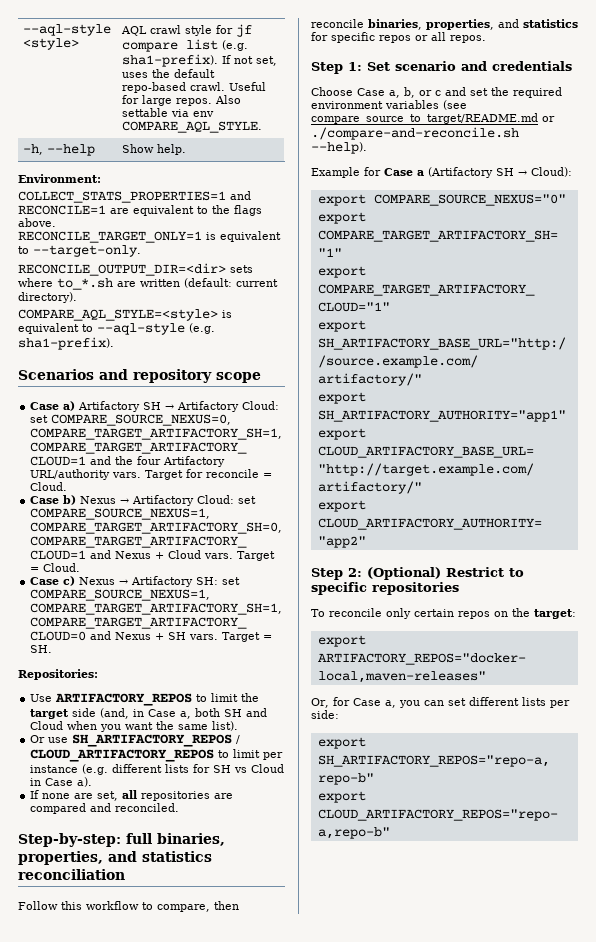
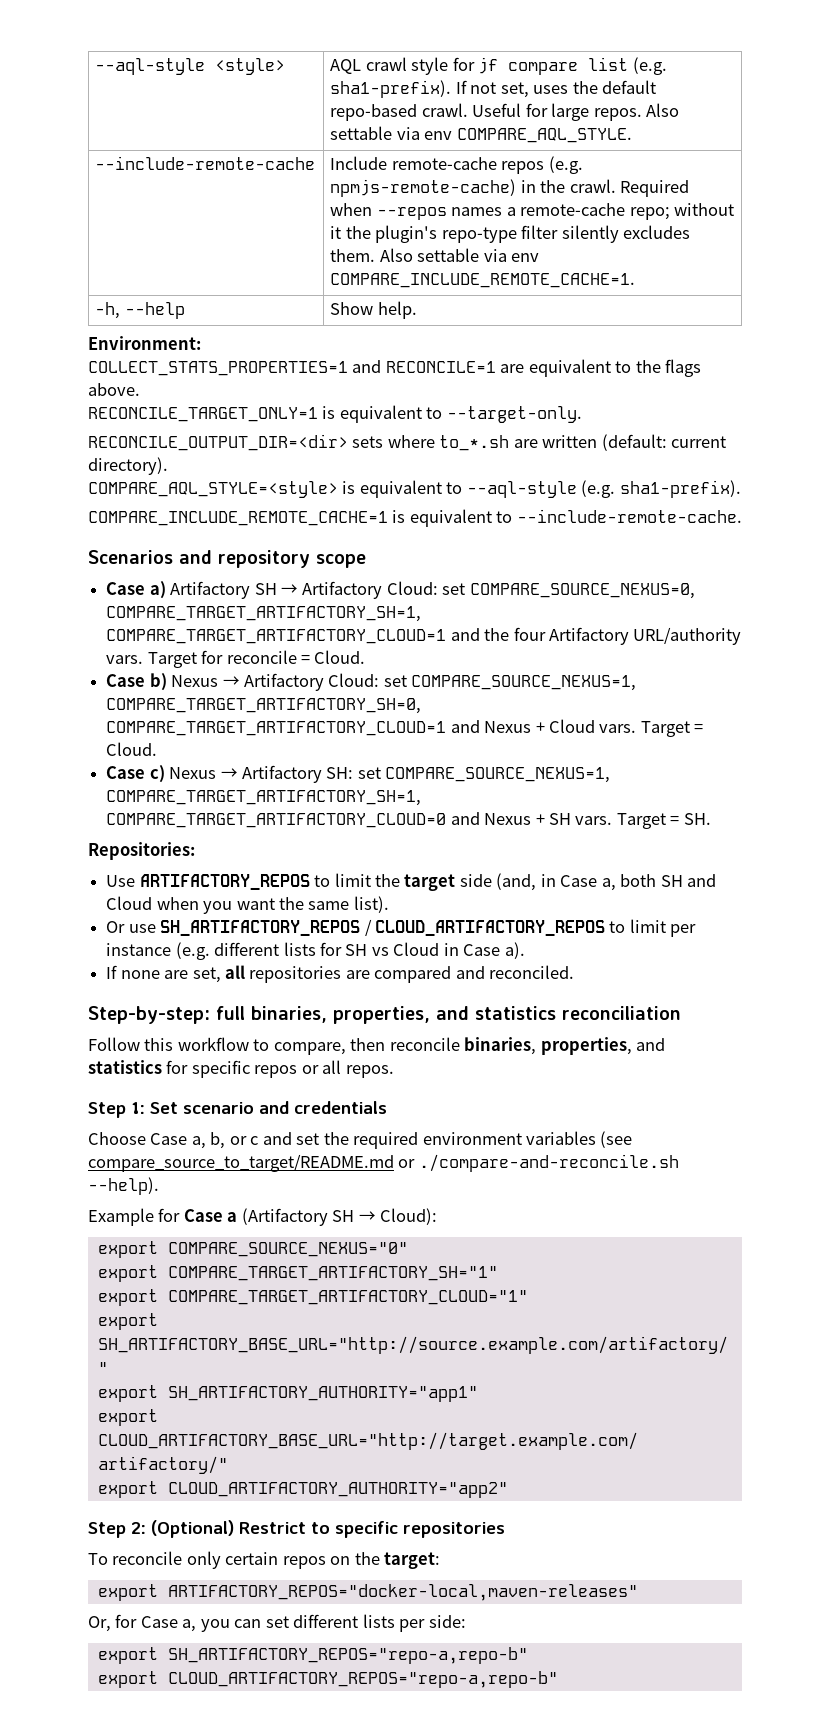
+ --include-remote-cache | Include remote-cache repos (e.g. npmjs-remote-cache) in the crawl. Required when --repos names a remote-cache repo; without it the plugin's repo-type filter silently excludes them. Also settable via env COMPARE_INCLUDE_REMOTE_CACHE=1.
+ COMPARE_INCLUDE_REMOTE_CACHE=1 is equivalent to --include-remote-cache.

